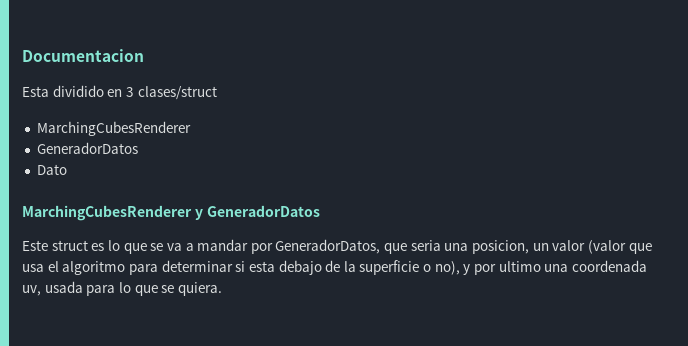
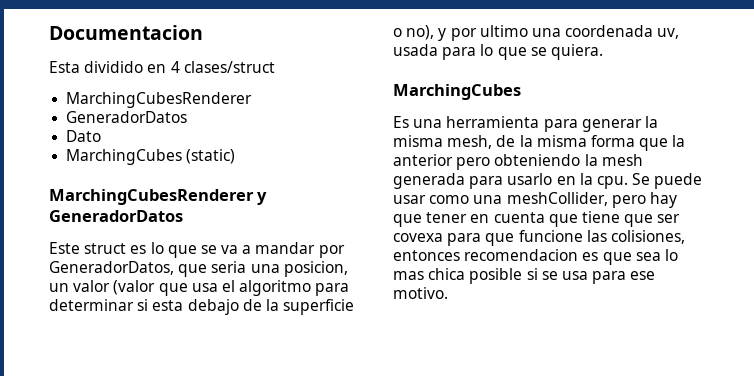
- Esta dividido en 3 clases/struct
+ Esta dividido en 4 clases/struct
+ MarchingCubes (static)
  Este struct es lo que se va a mandar por GeneradorDatos, que seria una posicion, un valor (valor que usa el algoritmo para determinar si esta debajo de la superficie o no), y por ultimo una coordenada uv, usada para lo que se quiera.
+ MarchingCubes
+ Es una herramienta para generar la misma mesh, de la misma forma que la anterior pero obteniendo la mesh generada para usarlo en la cpu. Se puede usar como una meshCollider, pero hay que tener en cuenta que tiene que ser covexa para que funcione las colisiones, entonces recomendacion es que sea lo mas chica posible si se usa para ese motivo.

